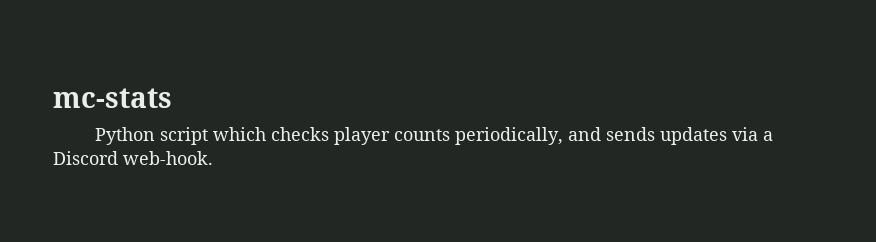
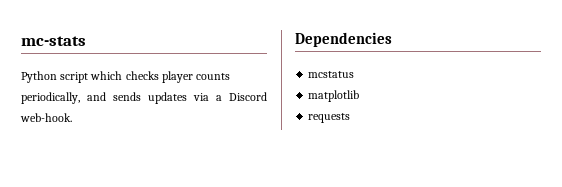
+ Dependencies
+ mcstatus
+ matplotlib
+ requests

